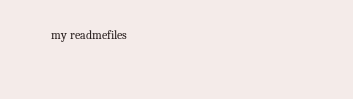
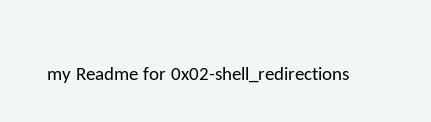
- my readmefiles
+ my Readme for 0x02-shell_redirections

